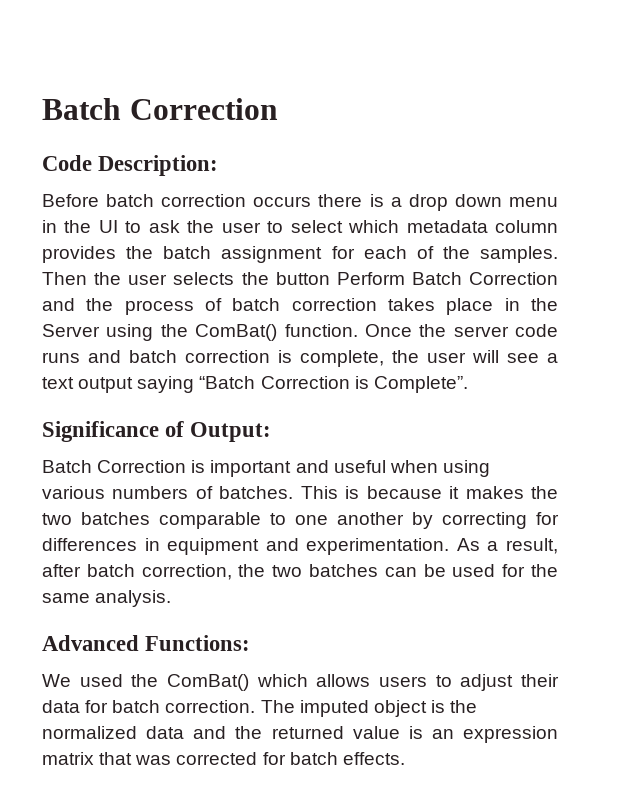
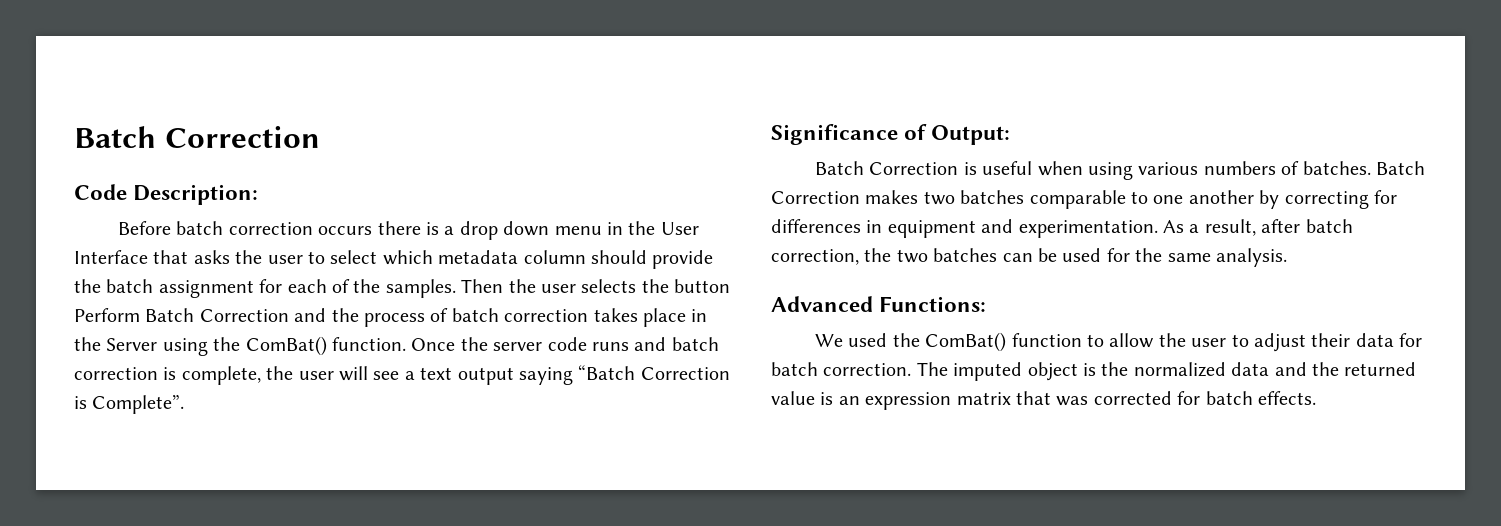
- Before batch correction occurs there is a drop down menu in the UI to ask the user to select which metadata column provides the batch assignment for each of the samples.
+ Before batch correction occurs there is a drop down menu in the User Interface that asks the user to select which metadata column should provide the batch assignment for each of the samples.
- Batch Correction is important and useful when using various numbers of batches.
+ Batch Correction is useful when using various numbers of batches.
- This is because it makes the two batches comparable to one another by correcting for differences in equipment and experimentation.
+ Batch Correction makes two batches comparable to one another by correcting for differences in equipment and experimentation.
- We used the ComBat() which allows users to adjust their data for batch correction.
+ We used the ComBat() function to allow the user to adjust their data for batch correction.

